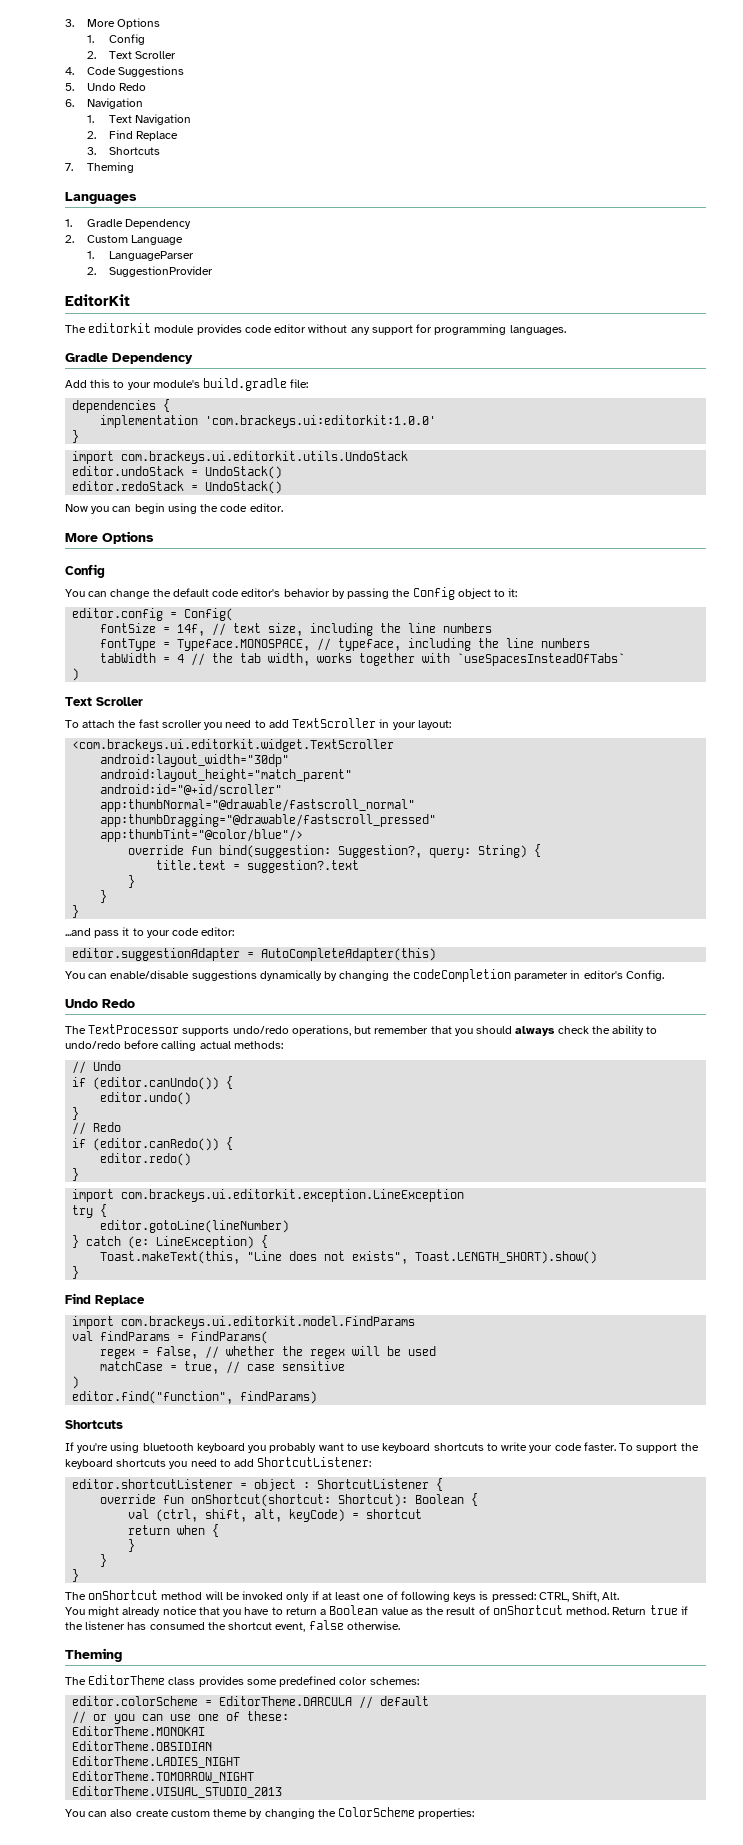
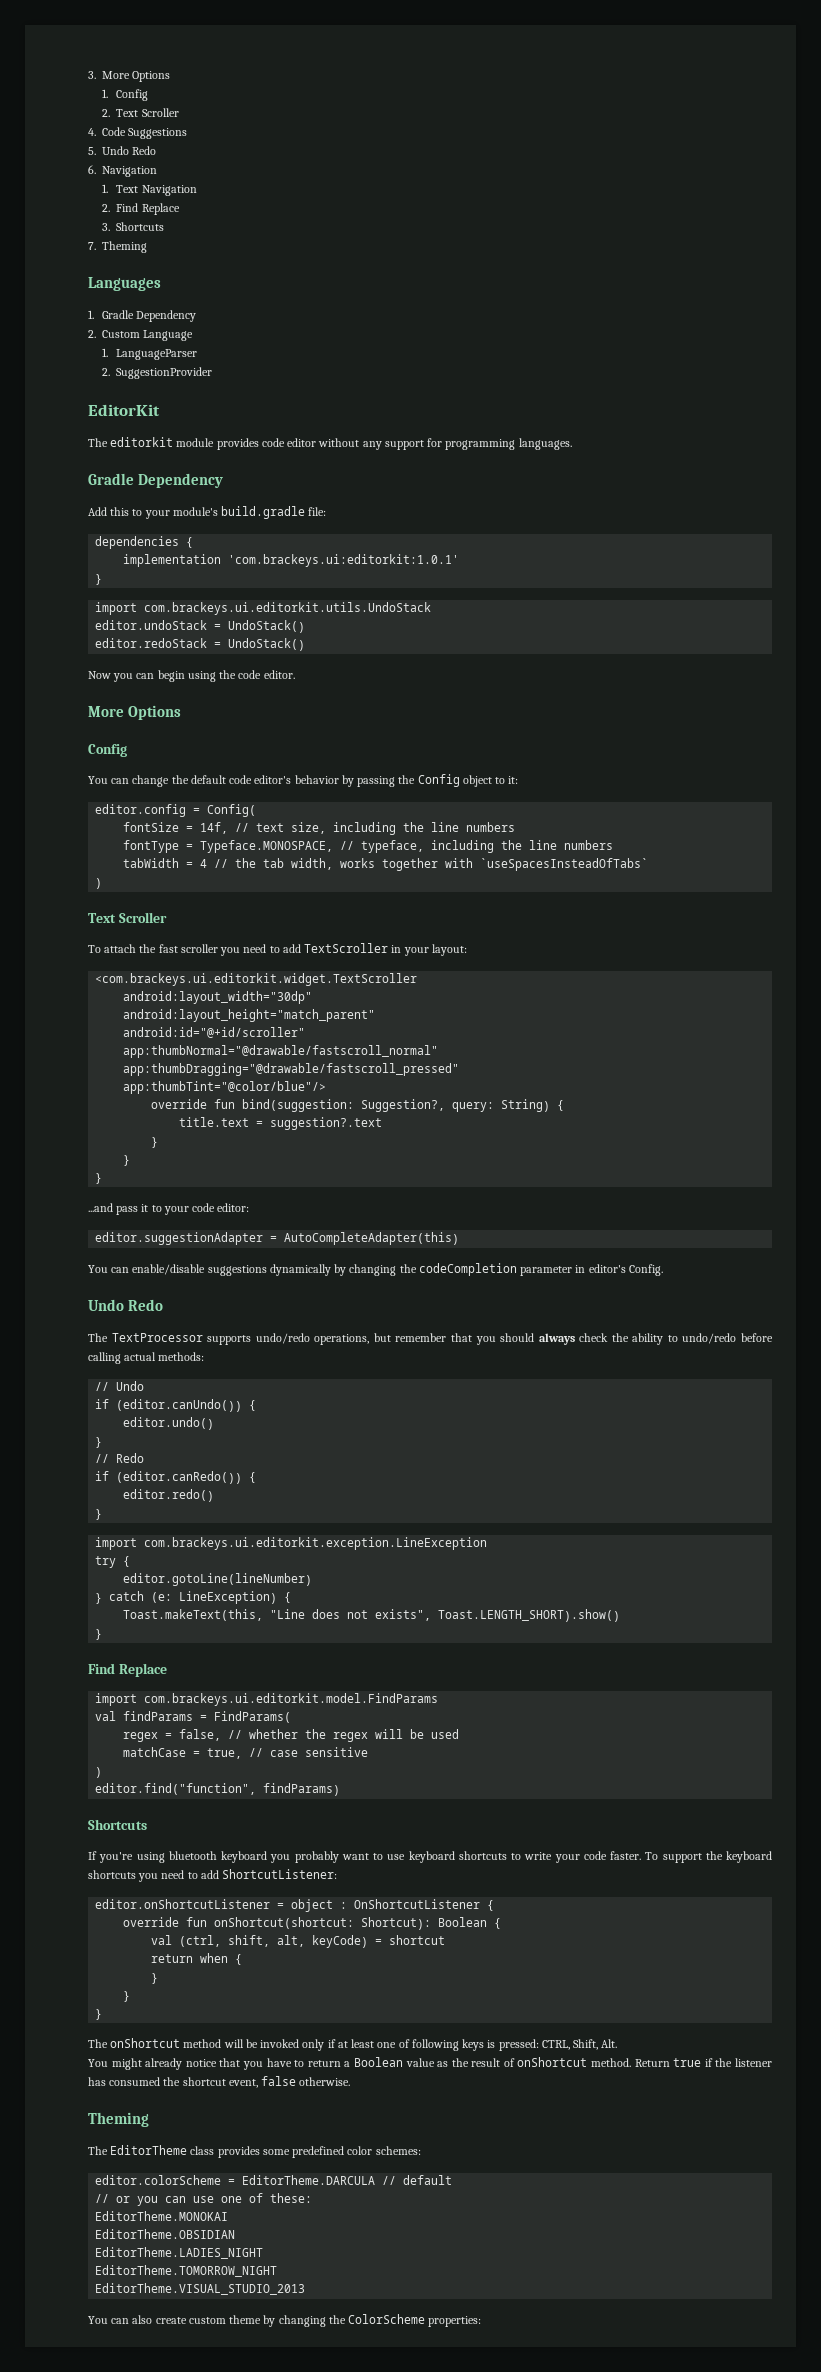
- implementation 'com.brackeys.ui:editorkit:1.0.0'
+ implementation 'com.brackeys.ui:editorkit:1.0.1'
- editor.shortcutListener = object : ShortcutListener {
+ editor.onShortcutListener = object : OnShortcutListener {

